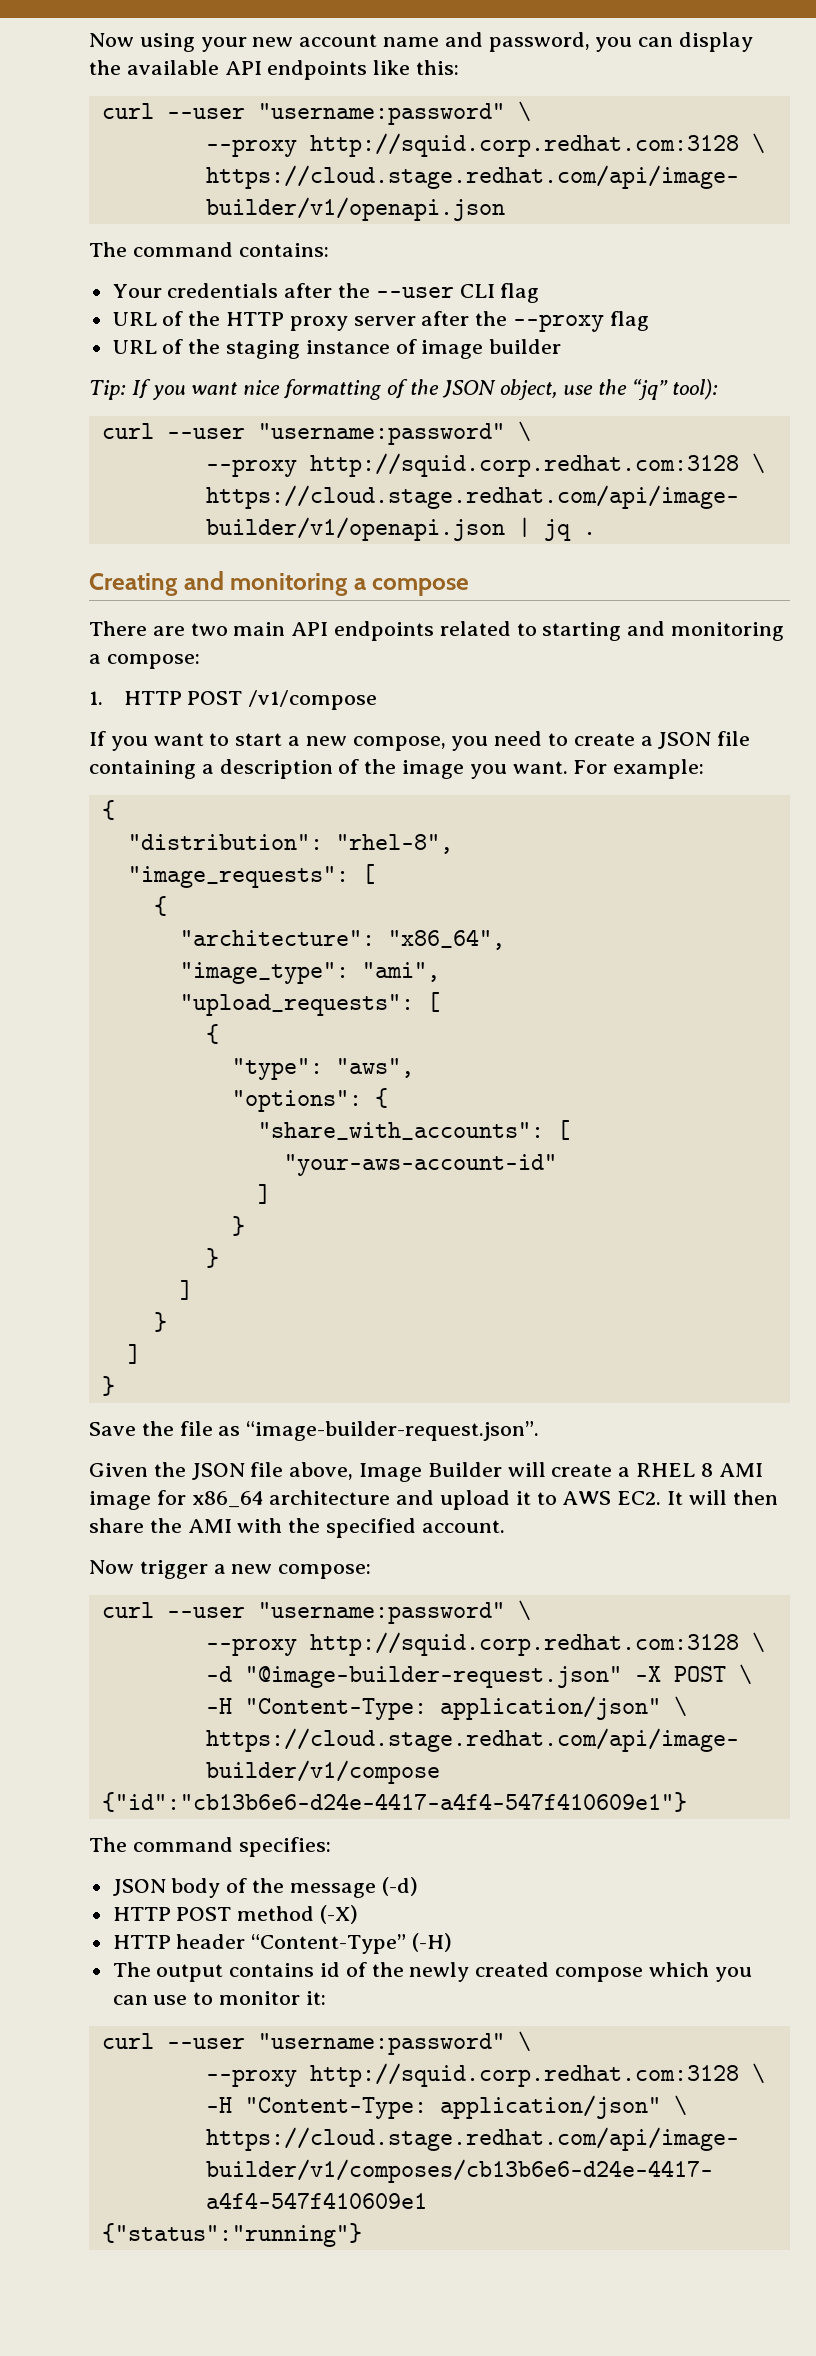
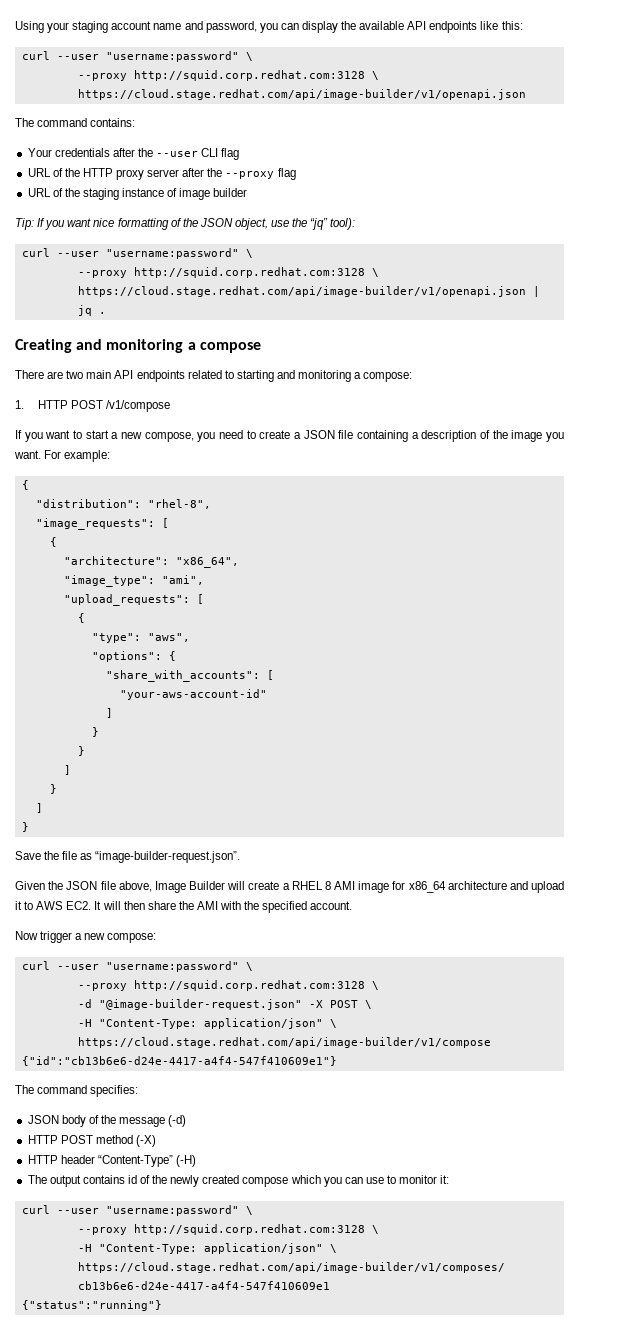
- Now using your new account name and password, you can display the available API endpoints like this:
+ Using your staging account name and password, you can display the available API endpoints like this:

